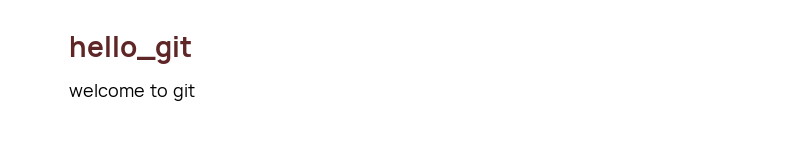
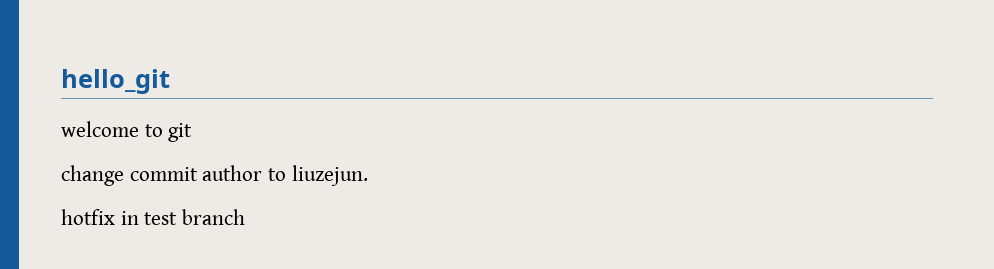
+ change commit author to liuzejun.
+ hotfix in test branch

